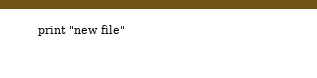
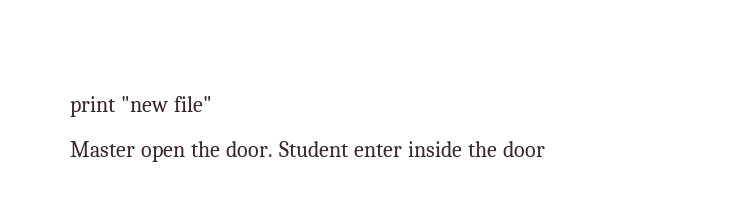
+ Master open the door. Student enter inside the door

